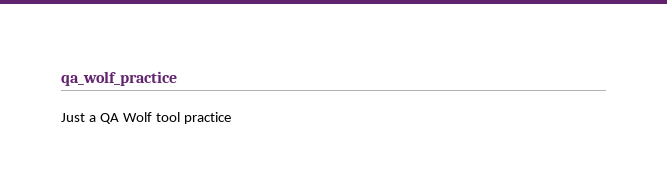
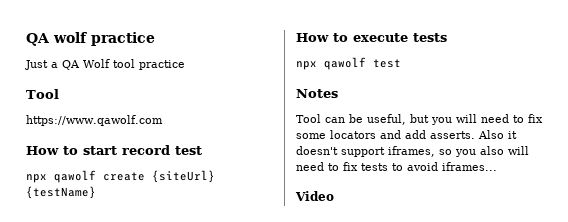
- qa_wolf_practice
+ QA wolf practice
  Just a QA Wolf tool practice
+ Tool
+ https://www.qawolf.com
+ How to start record test
+ npx qawolf create {siteUrl} {testName}
+ How to execute tests
+ npx qawolf test
+ Notes
+ Tool can be useful, but you will need to fix some locators and add asserts. Also it doesn't support iframes, so you also will need to fix tests to avoid iframes...
+ Video

